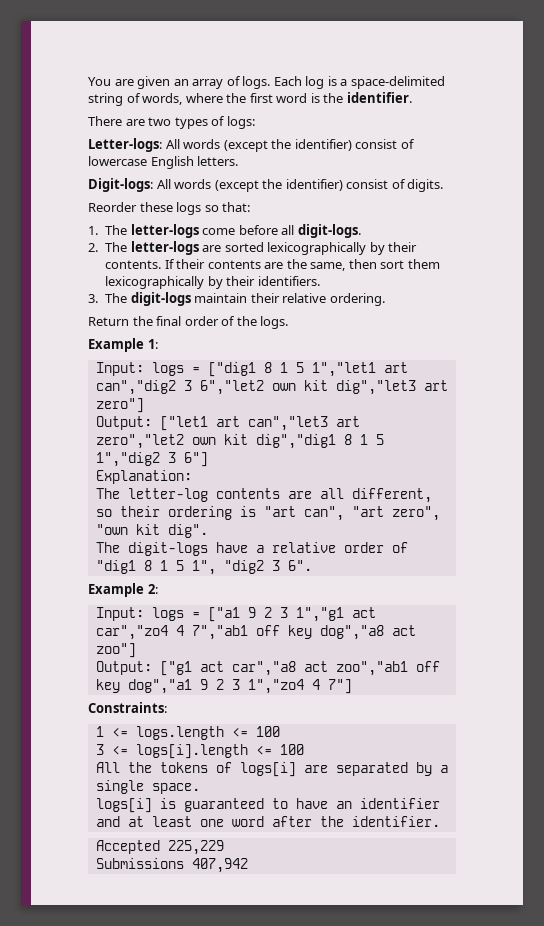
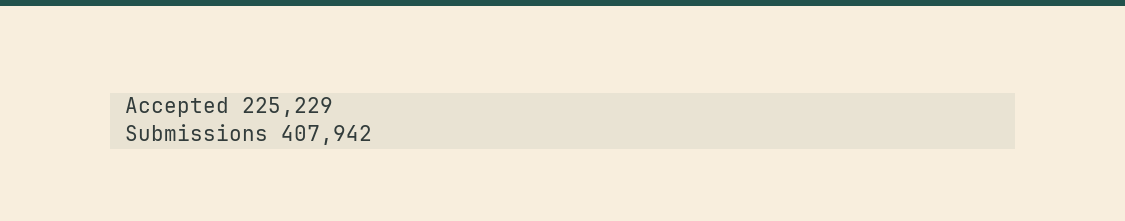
- You are given an array of logs. Each log is a space-delimited string of words, where the first word is the identifier.
- There are two types of logs:
- Letter-logs: All words (except the identifier) consist of lowercase English letters.
- Digit-logs: All words (except the identifier) consist of digits.
- Reorder these logs so that:
- 1. The letter-logs come before all digit-logs.
- 2. The letter-logs are sorted lexicographically by their contents. If their contents are the same, then sort them lexicographically by their identifiers.
- 3. The digit-logs maintain their relative ordering.
- Return the final order of the logs.
- Example 1:
- Input: logs = ["dig1 8 1 5 1","let1 art can","dig2 3 6","let2 own kit dig","let3 art zero"]
- Output: ["let1 art can","let3 art zero","let2 own kit dig","dig1 8 1 5 1","dig2 3 6"]
- Explanation:
- The letter-log contents are all different, so their ordering is "art can", "art zero", "own kit dig".
- The digit-logs have a relative order of "dig1 8 1 5 1", "dig2 3 6".
- Example 2:
- Input: logs = ["a1 9 2 3 1","g1 act car","zo4 4 7","ab1 off key dog","a8 act zoo"]
- Output: ["g1 act car","a8 act zoo","ab1 off key dog","a1 9 2 3 1","zo4 4 7"]
- Constraints:
- 1 <= logs.length <= 100
- 3 <= logs[i].length <= 100
- All the tokens of logs[i] are separated by a single space.
- logs[i] is guaranteed to have an identifier and at least one word after the identifier.

